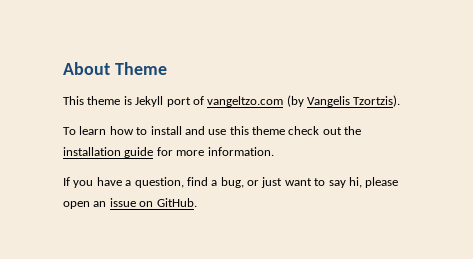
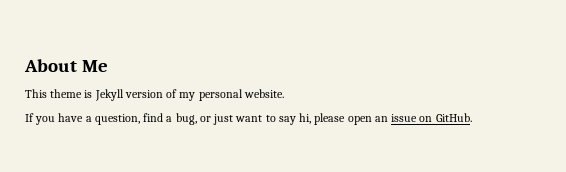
- About Theme
+ About Me
- This theme is Jekyll port of vangeltzo.com (by Vangelis Tzortzis).
- To learn how to install and use this theme check out the installation guide for more information.
+ This theme is Jekyll version of my personal website.

